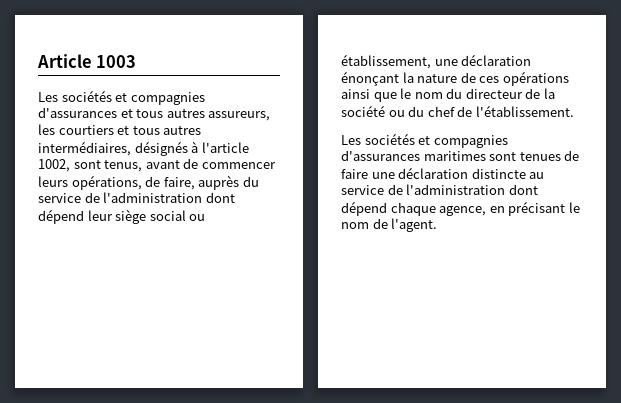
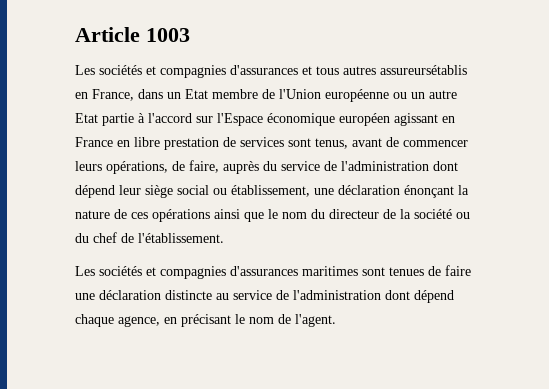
- Les sociétés et compagnies d'assurances et tous autres assureurs, les courtiers et tous autres intermédiaires, désignés à l'article 1002, sont tenus, avant de commencer leurs opérations, de faire, auprès du service de l'administration dont dépend leur siège social ou établissement, une déclaration énonçant la nature de ces opérations ainsi que le nom du directeur de la société ou du chef de l'établissement.
+ Les sociétés et compagnies d'assurances et tous autres assureursétablis en France, dans un Etat membre de l'Union européenne ou un autre Etat partie à l'accord sur l'Espace économique européen agissant en France en libre prestation de services sont tenus, avant de commencer leurs opérations, de faire, auprès du service de l'administration dont dépend leur siège social ou établissement, une déclaration énonçant la nature de ces opérations ainsi que le nom du directeur de la société ou du chef de l'établissement.

